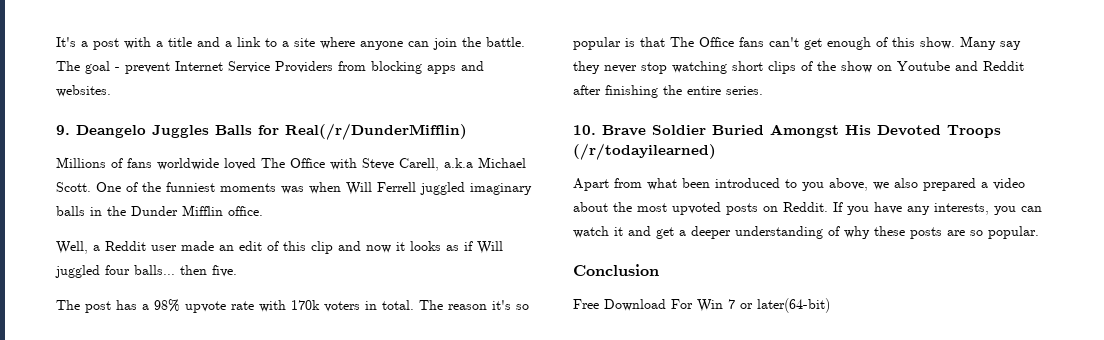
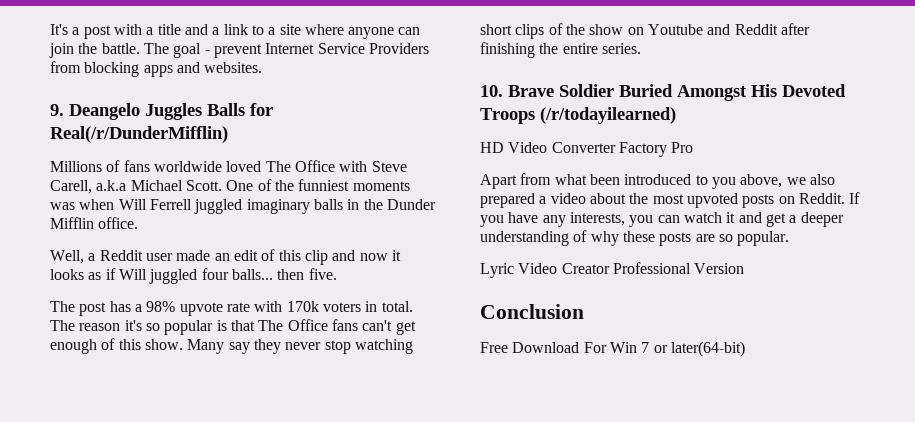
+ HD Video Converter Factory Pro
+ Lyric Video Creator Professional Version

